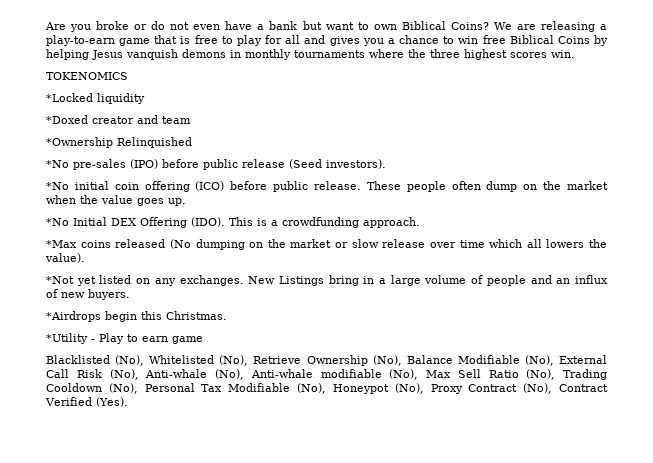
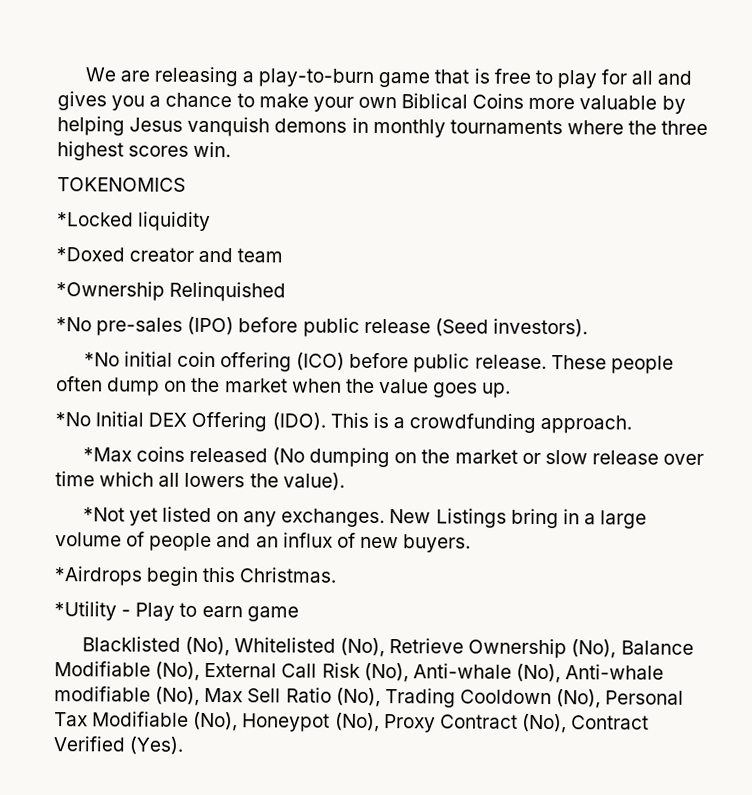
- Are you broke or do not even have a bank but want to own Biblical Coins? We are releasing a play-to-earn game that is free to play for all and gives you a chance to win free Biblical Coins by helping Jesus vanquish demons in monthly tournaments where the three highest scores win.
+ We are releasing a play-to-burn game that is free to play for all and gives you a chance to make your own Biblical Coins more valuable by helping Jesus vanquish demons in monthly tournaments where the three highest scores win.

